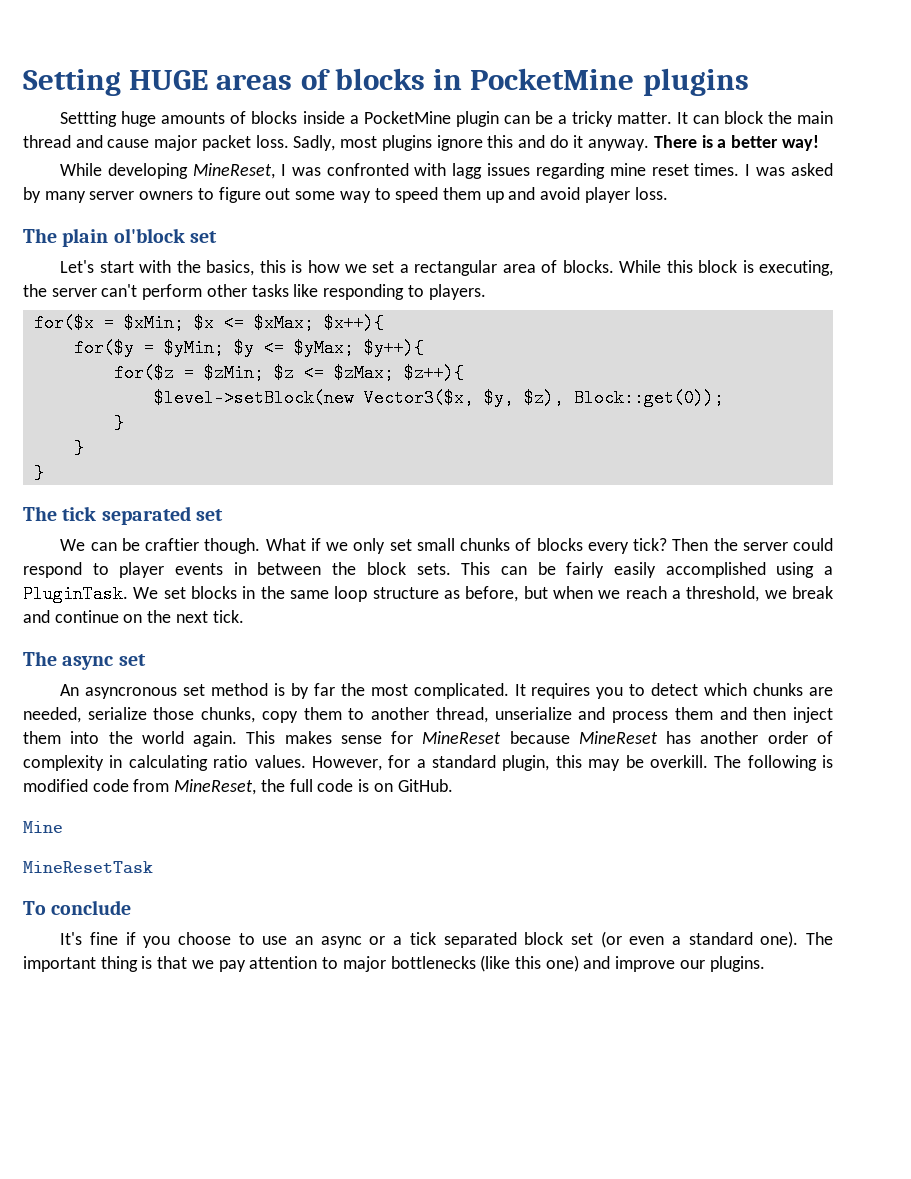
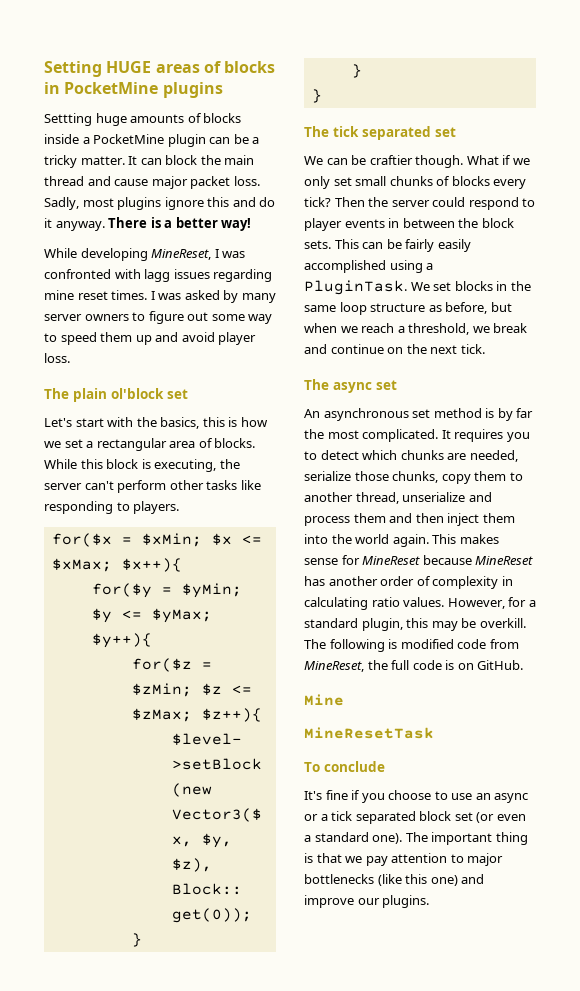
- An asyncronous set method is by far the most complicated.
+ An asynchronous set method is by far the most complicated.

